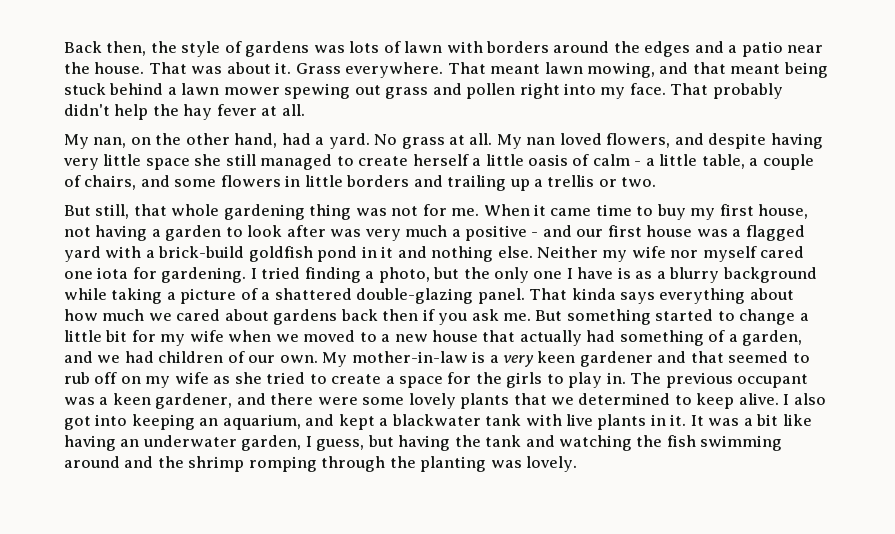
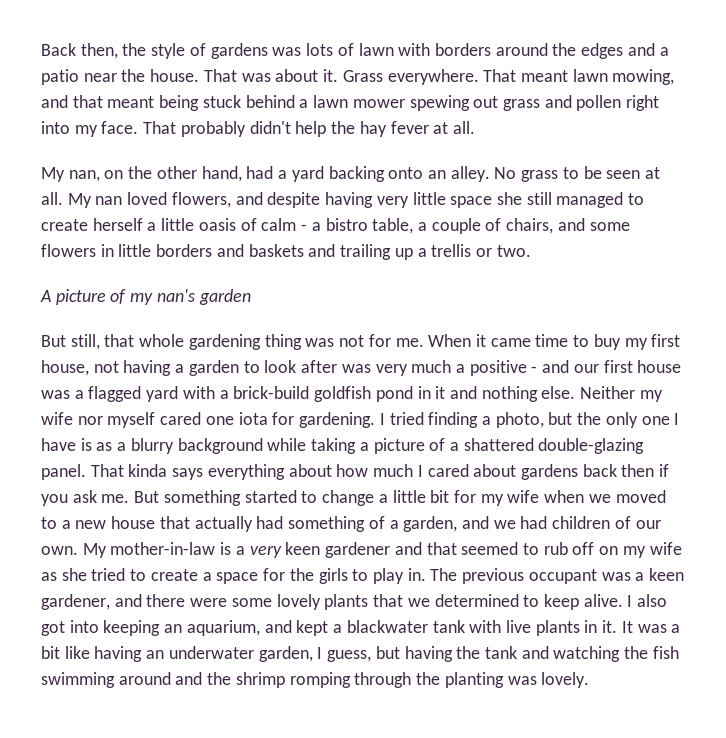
- My nan, on the other hand, had a yard. No grass at all.
+ My nan, on the other hand, had a yard backing onto an alley. No grass to be seen at all.
- My nan loved flowers, and despite having very little space she still managed to create herself a little oasis of calm - a little table, a couple of chairs, and some flowers in little borders and trailing up a trellis or two.
+ My nan loved flowers, and despite having very little space she still managed to create herself a little oasis of calm - a bistro table, a couple of chairs, and some flowers in little borders and baskets and trailing up a trellis or two.
+ A picture of my nan's garden
- That kinda says everything about how much we cared about gardens back then if you ask me.
+ That kinda says everything about how much I cared about gardens back then if you ask me.

